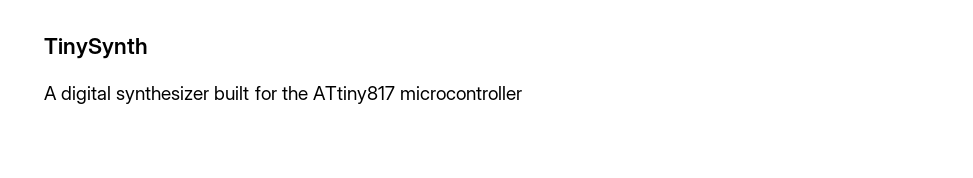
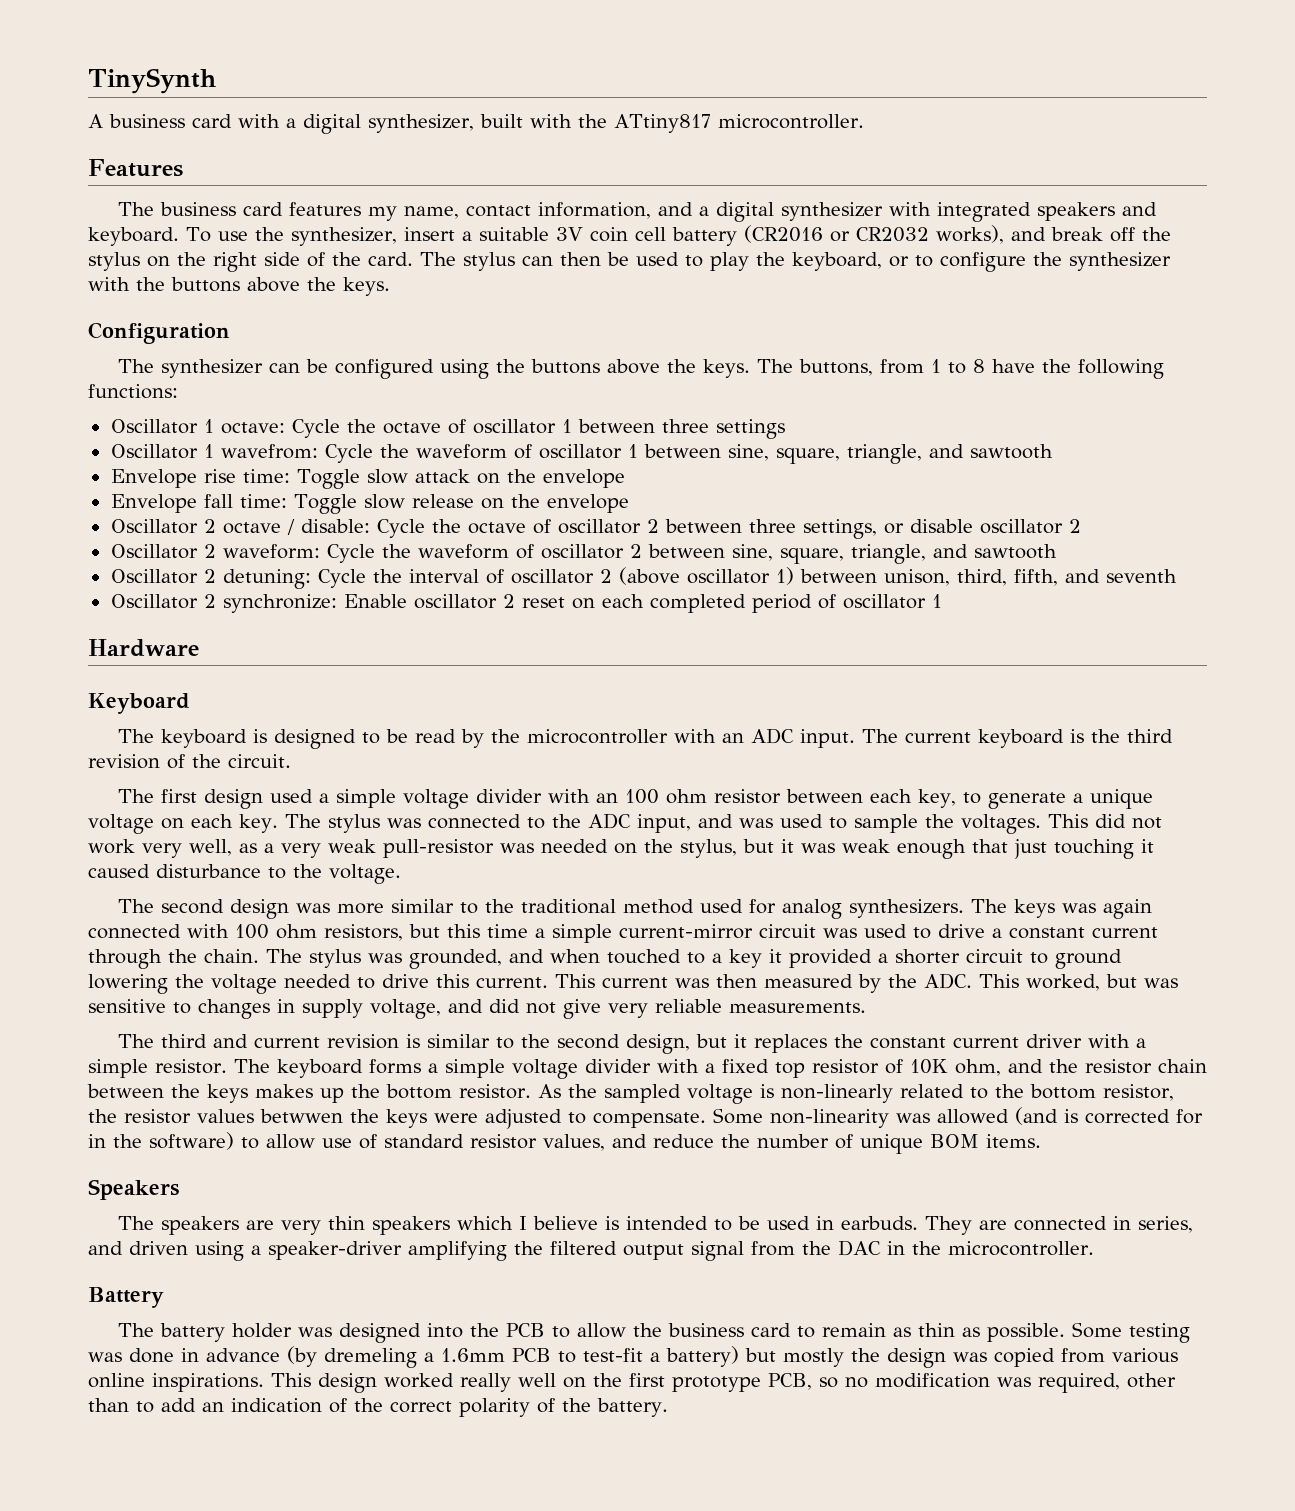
- A digital synthesizer built for the ATtiny817 microcontroller
+ A business card with a digital synthesizer, built with the ATtiny817 microcontroller.
+ Features
+ The business card features my name, contact information, and a digital synthesizer with integrated speakers and keyboard. To use the synthesizer, insert a suitable 3V coin cell battery (CR2016 or CR2032 works), and break off the stylus on the right side of the card. The stylus can then be used to play the keyboard, or to configure the synthesizer with the buttons above the keys.
+ Configuration
+ The synthesizer can be configured using the buttons above the keys. The buttons, from 1 to 8 have the following functions:
+ Oscillator 1 octave: Cycle the octave of oscillator 1 between three settings
+ Oscillator 1 wavefrom: Cycle the waveform of oscillator 1 between sine, square, triangle, and sawtooth
+ Envelope rise time: Toggle slow attack on the envelope
+ Envelope fall time: Toggle slow release on the envelope
+ Oscillator 2 octave / disable: Cycle the octave of oscillator 2 between three settings, or disable oscillator 2
+ Oscillator 2 waveform: Cycle the waveform of oscillator 2 between sine, square, triangle, and sawtooth
+ Oscillator 2 detuning: Cycle the interval of oscillator 2 (above oscillator 1) between unison, third, fifth, and seventh
+ Oscillator 2 synchronize: Enable oscillator 2 reset on each completed period of oscillator 1
+ Hardware
+ Keyboard
+ The keyboard is designed to be read by the microcontroller with an ADC input. The current keyboard is the third revision of the circuit.
+ The first design used a simple voltage divider with an 100 ohm resistor between each key, to generate a unique voltage on each key. The stylus was connected to the ADC input, and was used to sample the voltages. This did not work very well, as a very weak pull-resistor was needed on the stylus, but it was weak enough that just touching it caused disturbance to the voltage.
+ The second design was more similar to the traditional method used for analog synthesizers. The keys was again connected with 100 ohm resistors, but this time a simple current-mirror circuit was used to drive a constant current through the chain. The stylus was grounded, and when touched to a key it provided a shorter circuit to ground lowering the voltage needed to drive this current. This current was then measured by the ADC. This worked, but was sensitive to changes in supply voltage, and did not give very reliable measurements.
+ The third and current revision is similar to the second design, but it replaces the constant current driver with a simple resistor. The keyboard forms a simple voltage divider with a fixed top resistor of 10K ohm, and the resistor chain between the keys makes up the bottom resistor. As the sampled voltage is non-linearly related to the bottom resistor, the resistor values betwwen the keys were adjusted to compensate. Some non-linearity was allowed (and is corrected for in the software) to allow use of standard resistor values, and reduce the number of unique BOM items.
+ Speakers
+ The speakers are very thin speakers which I believe is intended to be used in earbuds. They are connected in series, and driven using a speaker-driver amplifying the filtered output signal from the DAC in the microcontroller.
+ Battery
+ The battery holder was designed into the PCB to allow the business card to remain as thin as possible. Some testing was done in advance (by dremeling a 1.6mm PCB to test-fit a battery) but mostly the design was copied from various online inspirations. This design worked really well on the first prototype PCB, so no modification was required, other than to add an indication of the correct polarity of the battery.

